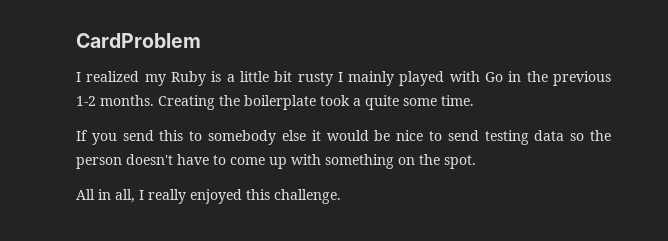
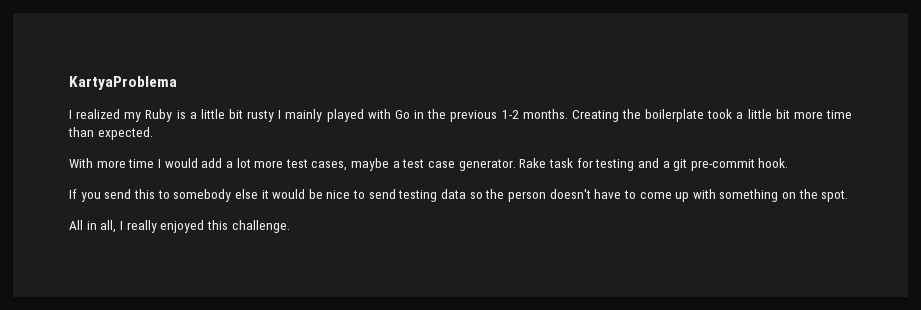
- CardProblem
+ KartyaProblema
- Creating the boilerplate took a quite some time.
+ Creating the boilerplate took a little bit more time than expected.
+ With more time I would add a lot more test cases, maybe a test case generator. Rake task for testing and a git pre-commit hook.

